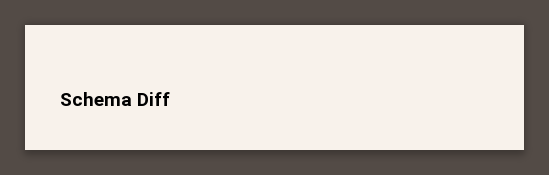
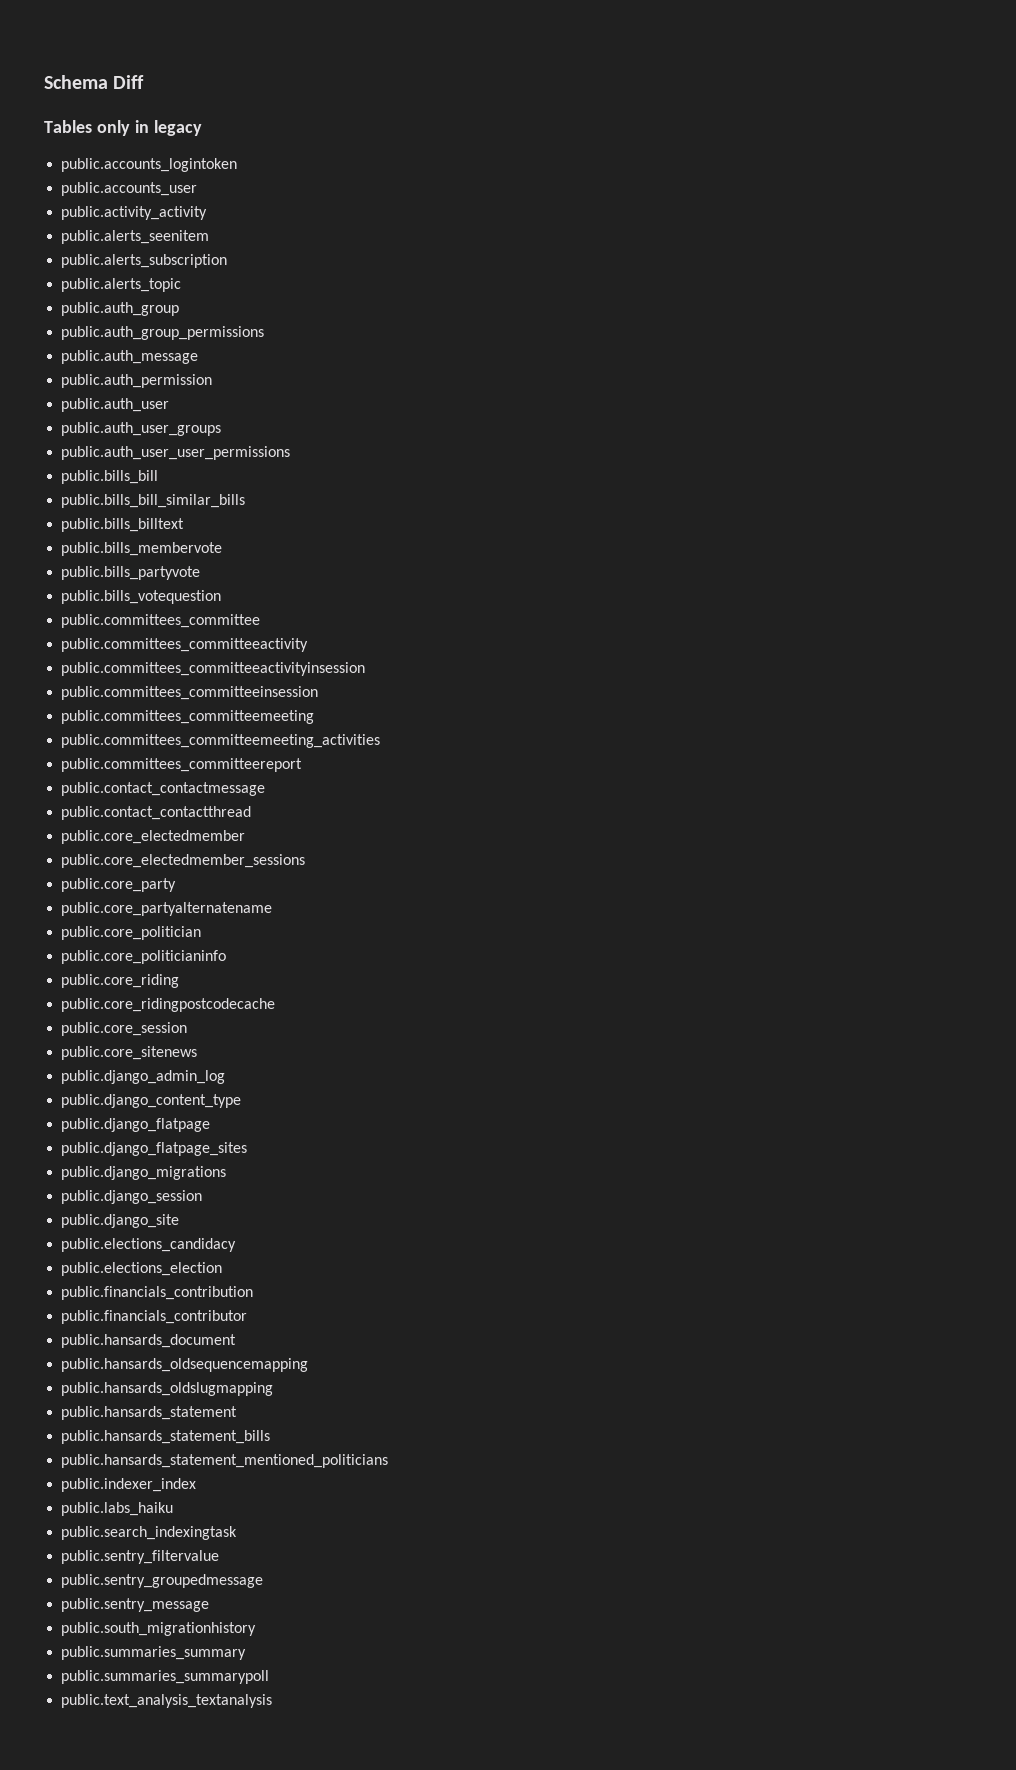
+ Tables only in legacy
+ public.accounts_logintoken
+ public.accounts_user
+ public.activity_activity
+ public.alerts_seenitem
+ public.alerts_subscription
+ public.alerts_topic
+ public.auth_group
+ public.auth_group_permissions
+ public.auth_message
+ public.auth_permission
+ public.auth_user
+ public.auth_user_groups
+ public.auth_user_user_permissions
+ public.bills_bill
+ public.bills_bill_similar_bills
+ public.bills_billtext
+ public.bills_membervote
+ public.bills_partyvote
+ public.bills_votequestion
+ public.committees_committee
+ public.committees_committeeactivity
+ public.committees_committeeactivityinsession
+ public.committees_committeeinsession
+ public.committees_committeemeeting
+ public.committees_committeemeeting_activities
+ public.committees_committeereport
+ public.contact_contactmessage
+ public.contact_contactthread
+ public.core_electedmember
+ public.core_electedmember_sessions
+ public.core_party
+ public.core_partyalternatename
+ public.core_politician
+ public.core_politicianinfo
+ public.core_riding
+ public.core_ridingpostcodecache
+ public.core_session
+ public.core_sitenews
+ public.django_admin_log
+ public.django_content_type
+ public.django_flatpage
+ public.django_flatpage_sites
+ public.django_migrations
+ public.django_session
+ public.django_site
+ public.elections_candidacy
+ public.elections_election
+ public.financials_contribution
+ public.financials_contributor
+ public.hansards_document
+ public.hansards_oldsequencemapping
+ public.hansards_oldslugmapping
+ public.hansards_statement
+ public.hansards_statement_bills
+ public.hansards_statement_mentioned_politicians
+ public.indexer_index
+ public.labs_haiku
+ public.search_indexingtask
+ public.sentry_filtervalue
+ public.sentry_groupedmessage
+ public.sentry_message
+ public.south_migrationhistory
+ public.summaries_summary
+ public.summaries_summarypoll
+ public.text_analysis_textanalysis

